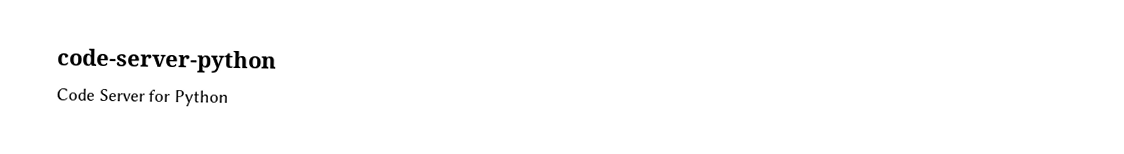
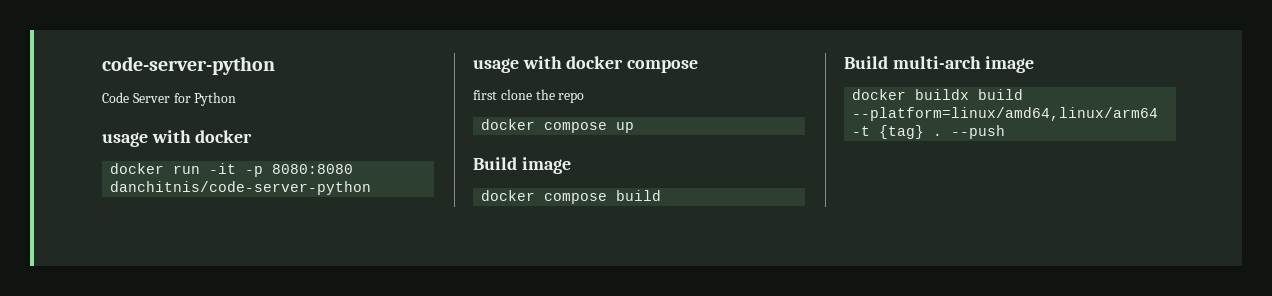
  Code Server for Python
+ usage with docker
+ docker run -it -p 8080:8080 danchitnis/code-server-python
+ usage with docker compose
+ first clone the repo
+ docker compose up
+ Build image
+ docker compose build
+ Build multi-arch image
+ docker buildx build --platform=linux/amd64,linux/arm64 -t {tag} . --push

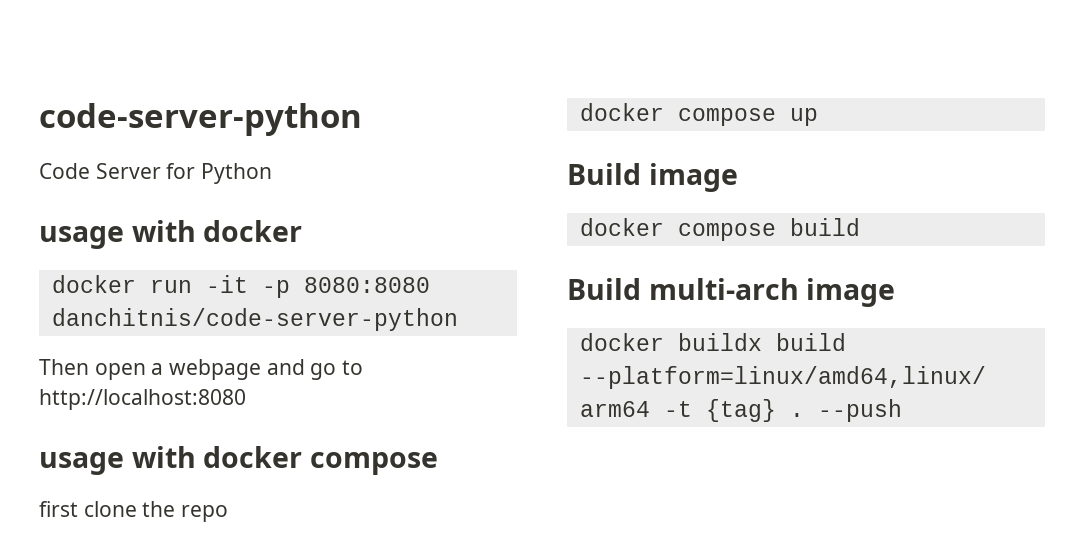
+ Then open a webpage and go to http://localhost:8080

